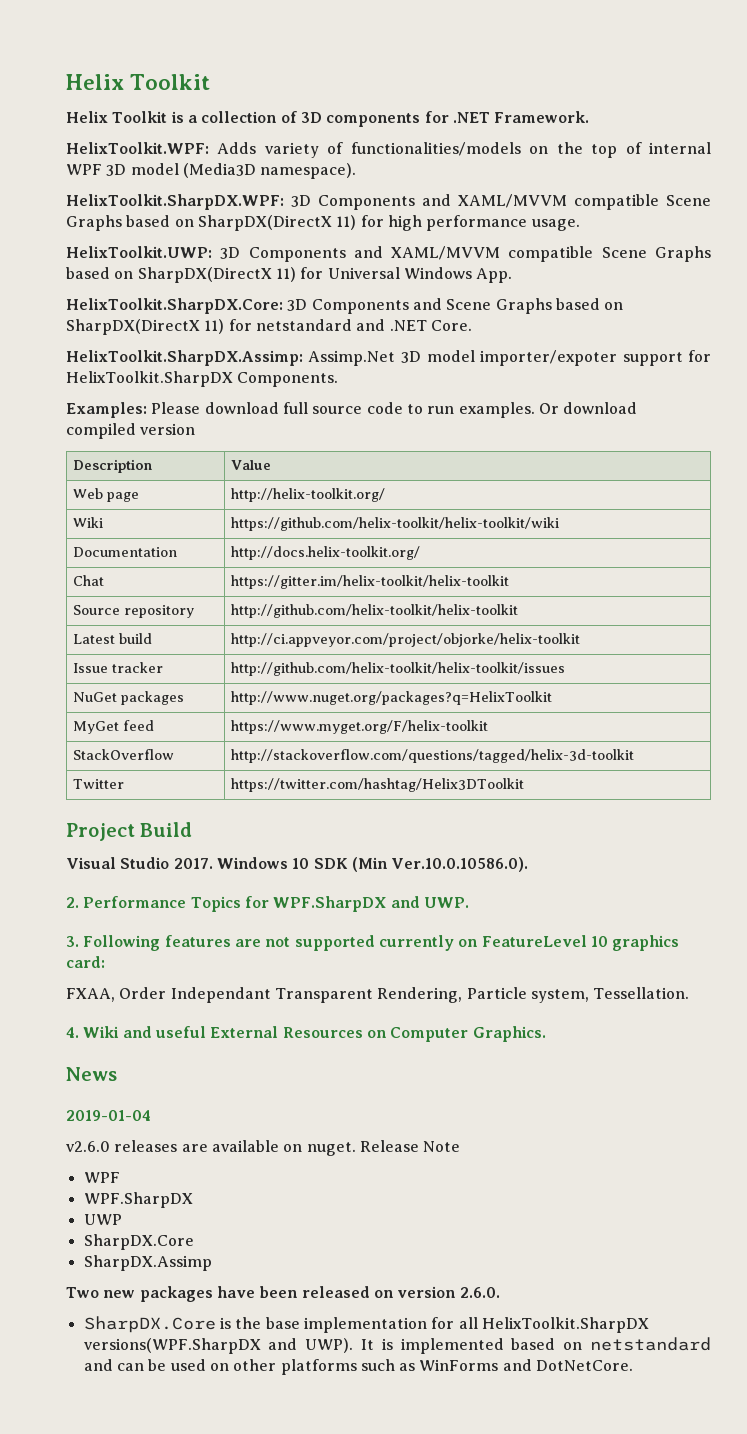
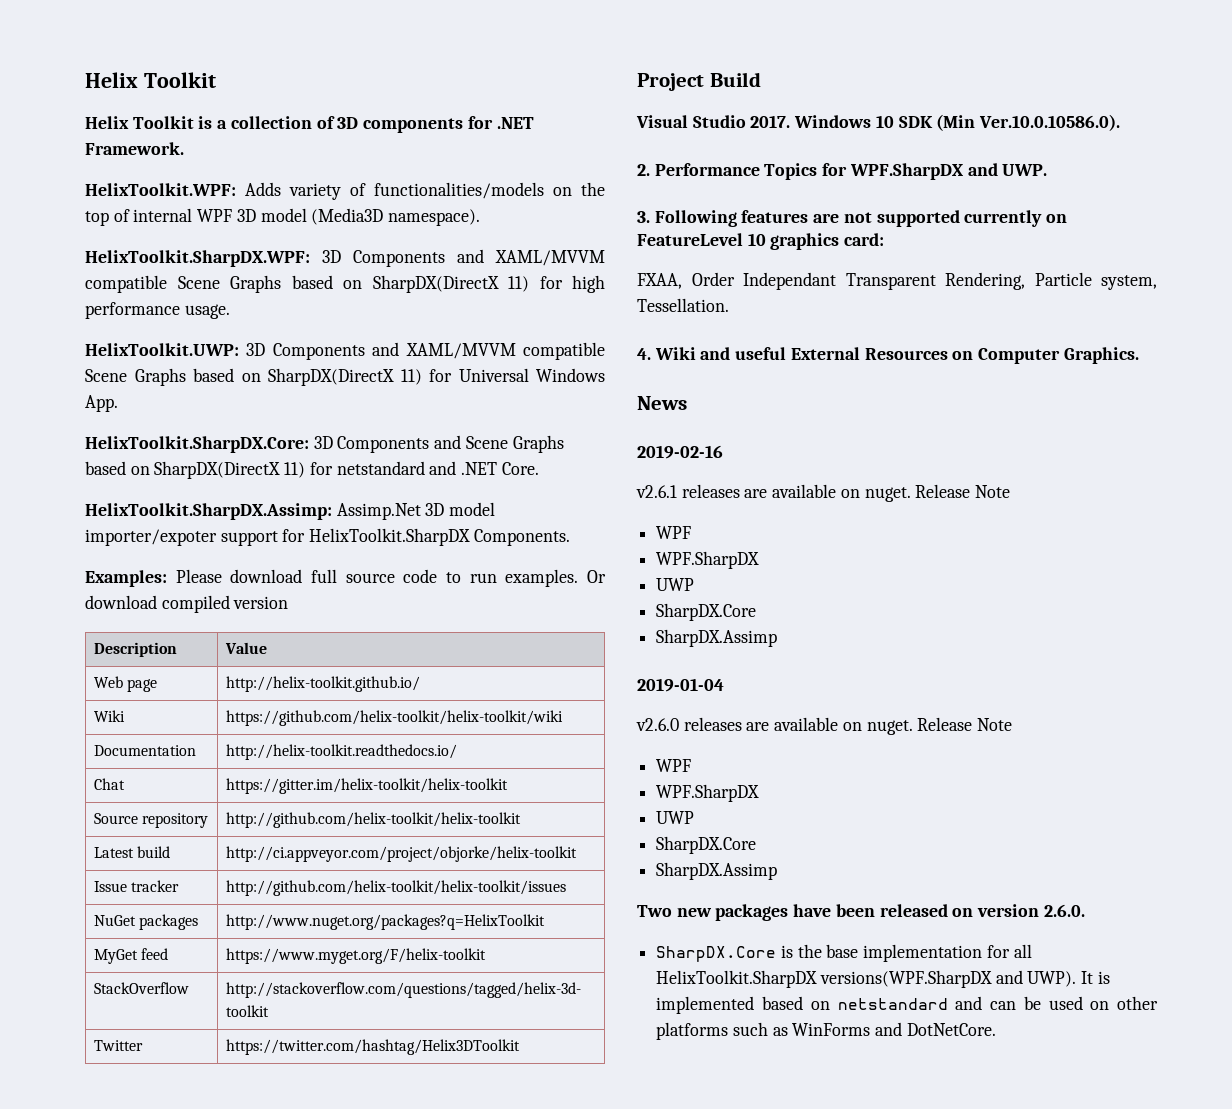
- Web page | http://helix-toolkit.org/
+ Web page | http://helix-toolkit.github.io/
- Documentation | http://docs.helix-toolkit.org/
+ Documentation | http://helix-toolkit.readthedocs.io/
+ 2019-02-16
+ v2.6.1 releases are available on nuget. Release Note
+ WPF
+ WPF.SharpDX
+ UWP
+ SharpDX.Core
+ SharpDX.Assimp

